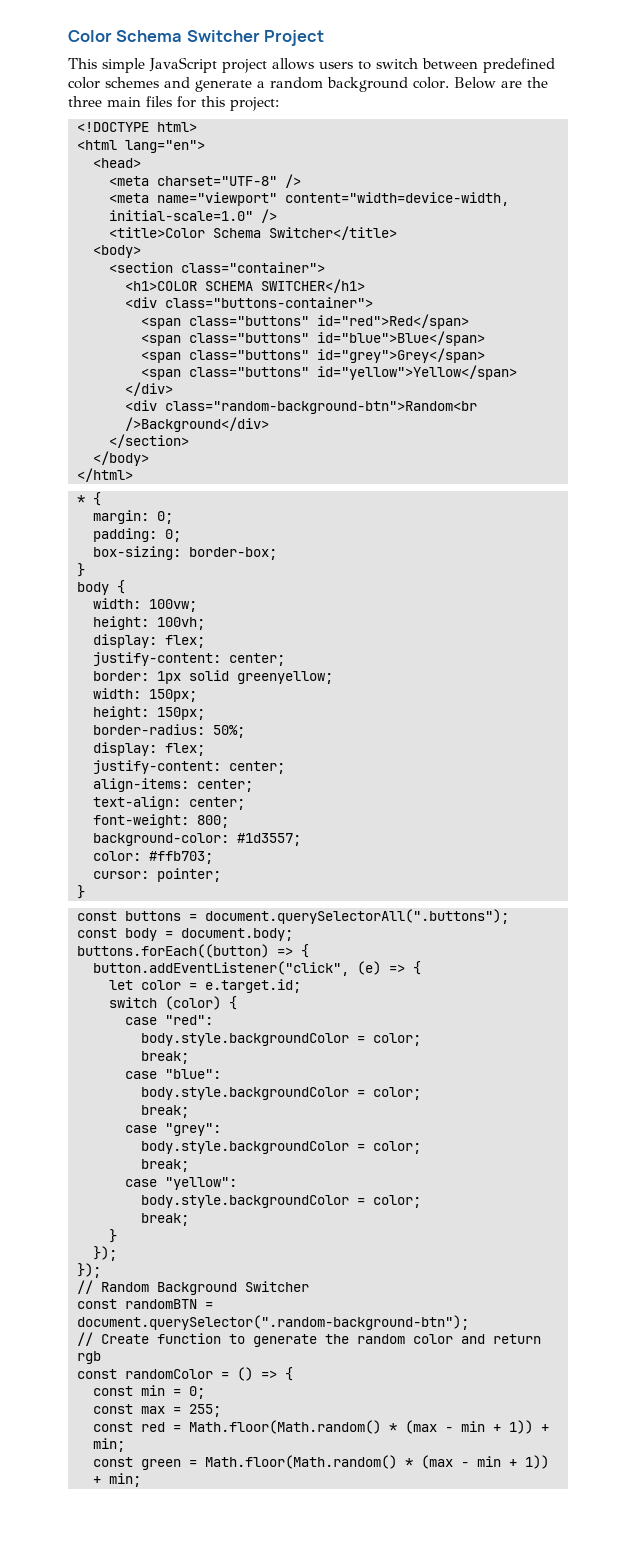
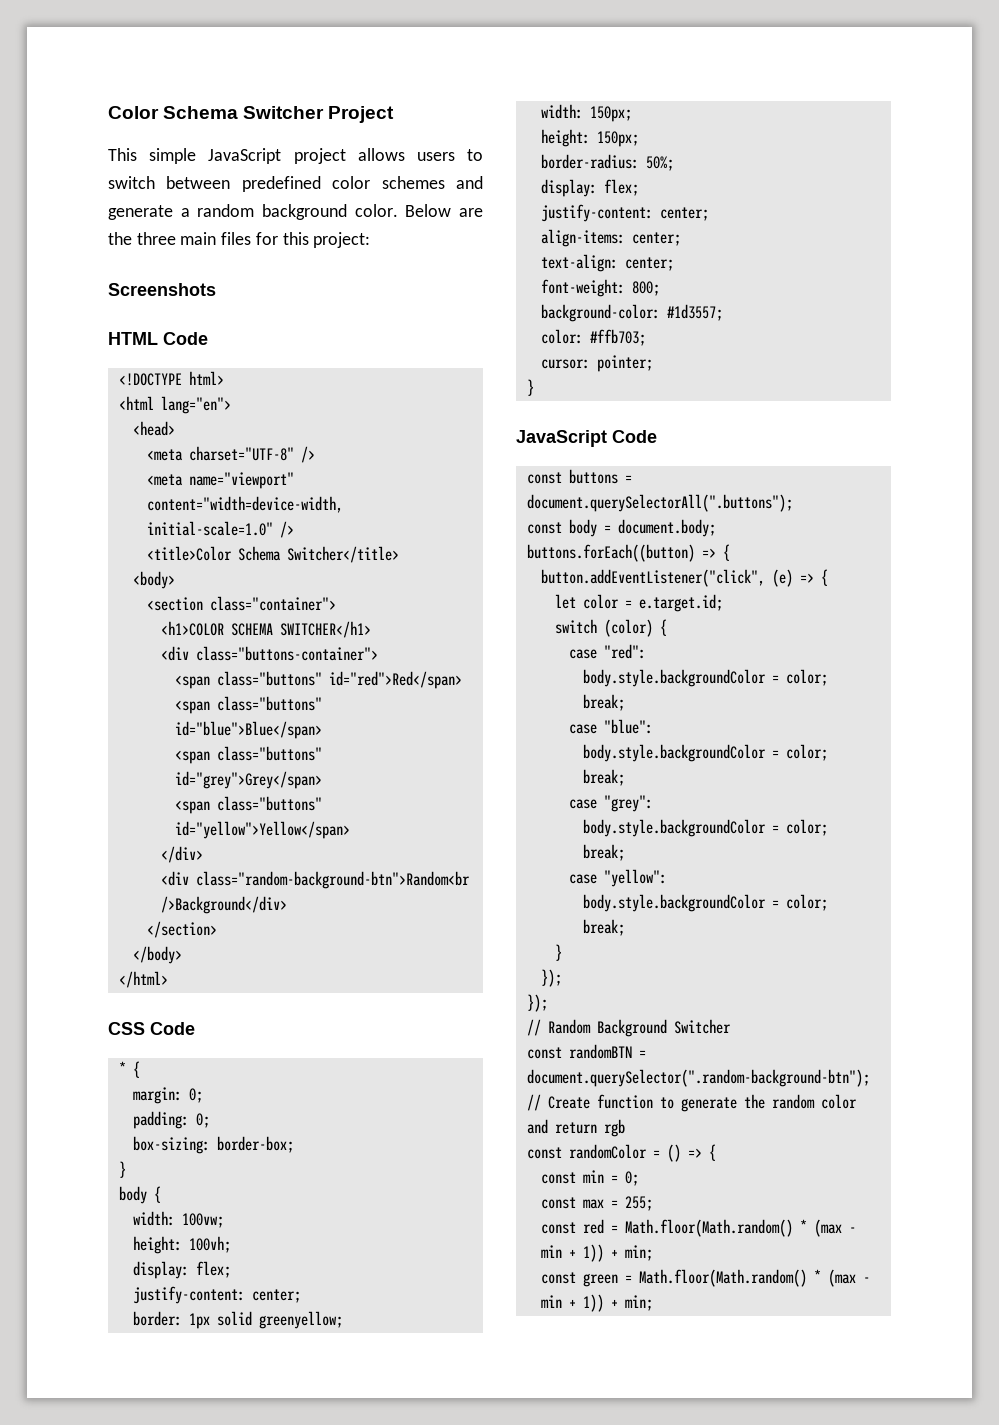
+ Screenshots
+ HTML Code
+ CSS Code
+ JavaScript Code

